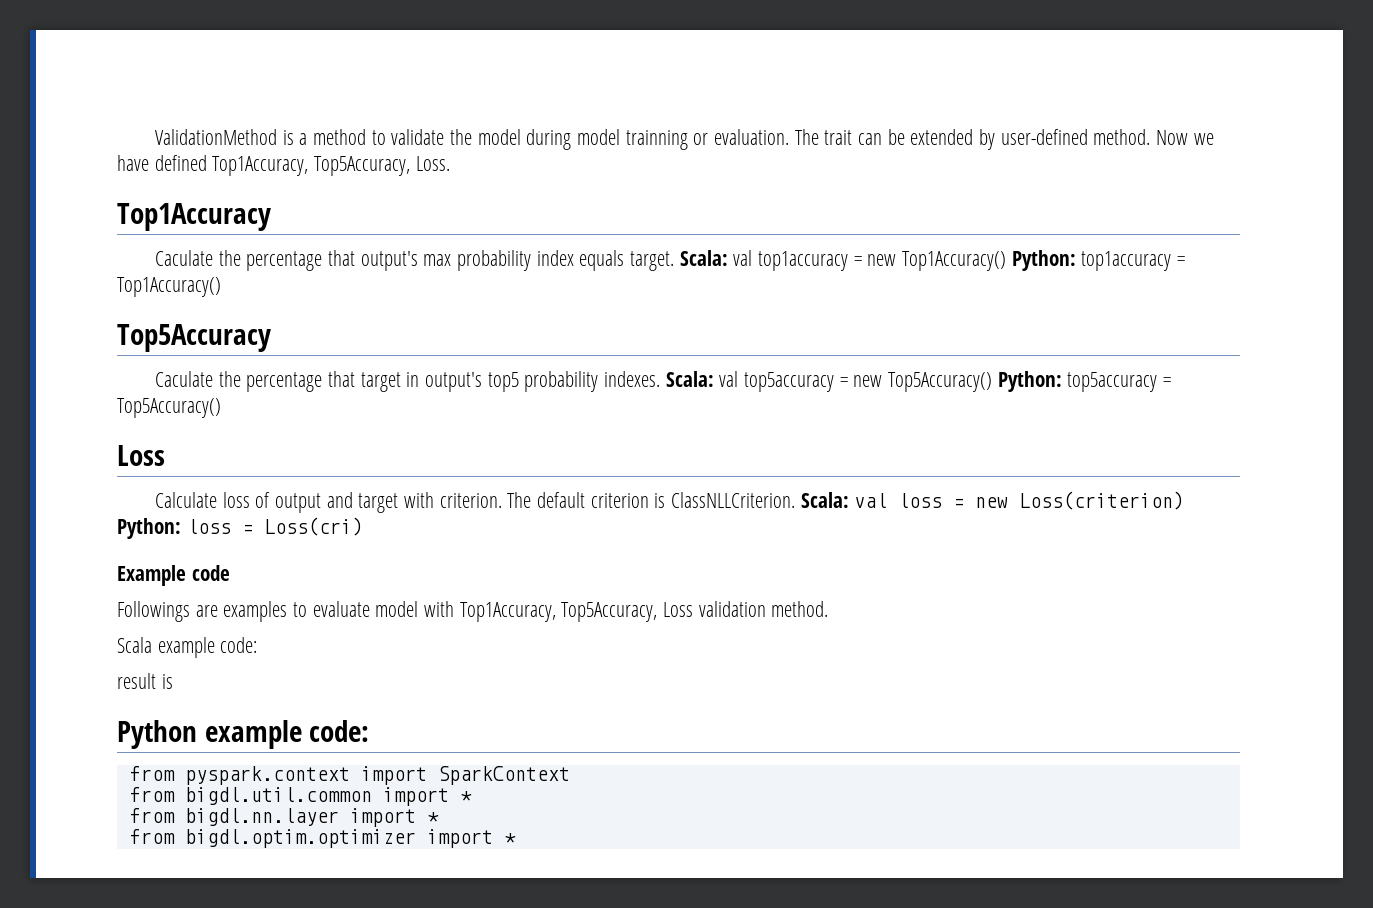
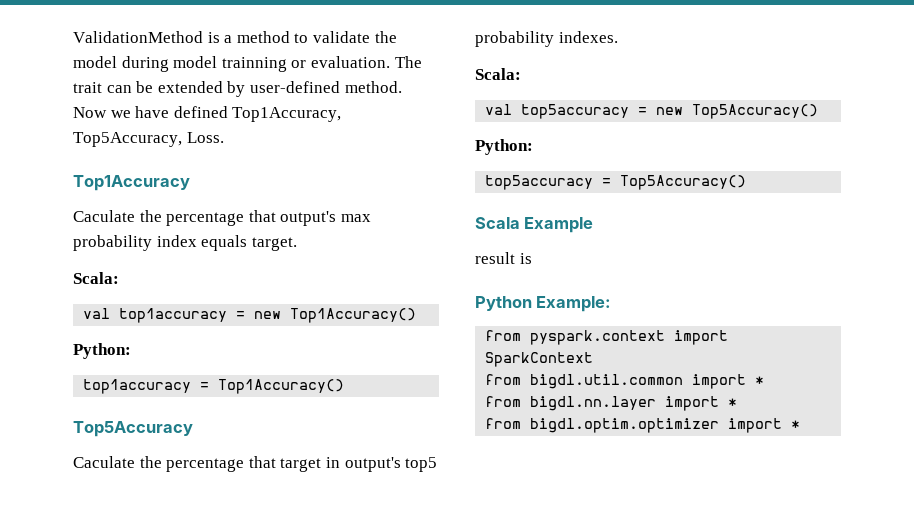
- Caculate the percentage that output's max probability index equals target. Scala: val top1accuracy = new Top1Accuracy() Python: top1accuracy = Top1Accuracy()
+ Caculate the percentage that output's max probability index equals target.
+ Scala:
+ val top1accuracy = new Top1Accuracy()
+ Python:
+ top1accuracy = Top1Accuracy()
- Caculate the percentage that target in output's top5 probability indexes. Scala: val top5accuracy = new Top5Accuracy() Python: top5accuracy = Top5Accuracy()
- Loss
- Calculate loss of output and target with criterion. The default criterion is ClassNLLCriterion. Scala: val loss = new Loss(criterion) Python: loss = Loss(cri)
- Example code
- Followings are examples to evaluate model with Top1Accuracy, Top5Accuracy, Loss validation method.
- Scala example code:
+ Caculate the percentage that target in output's top5 probability indexes.
+ Scala:
+ val top5accuracy = new Top5Accuracy()
+ Python:
+ top5accuracy = Top5Accuracy()
+ Scala Example
- Python example code:
+ Python Example:

